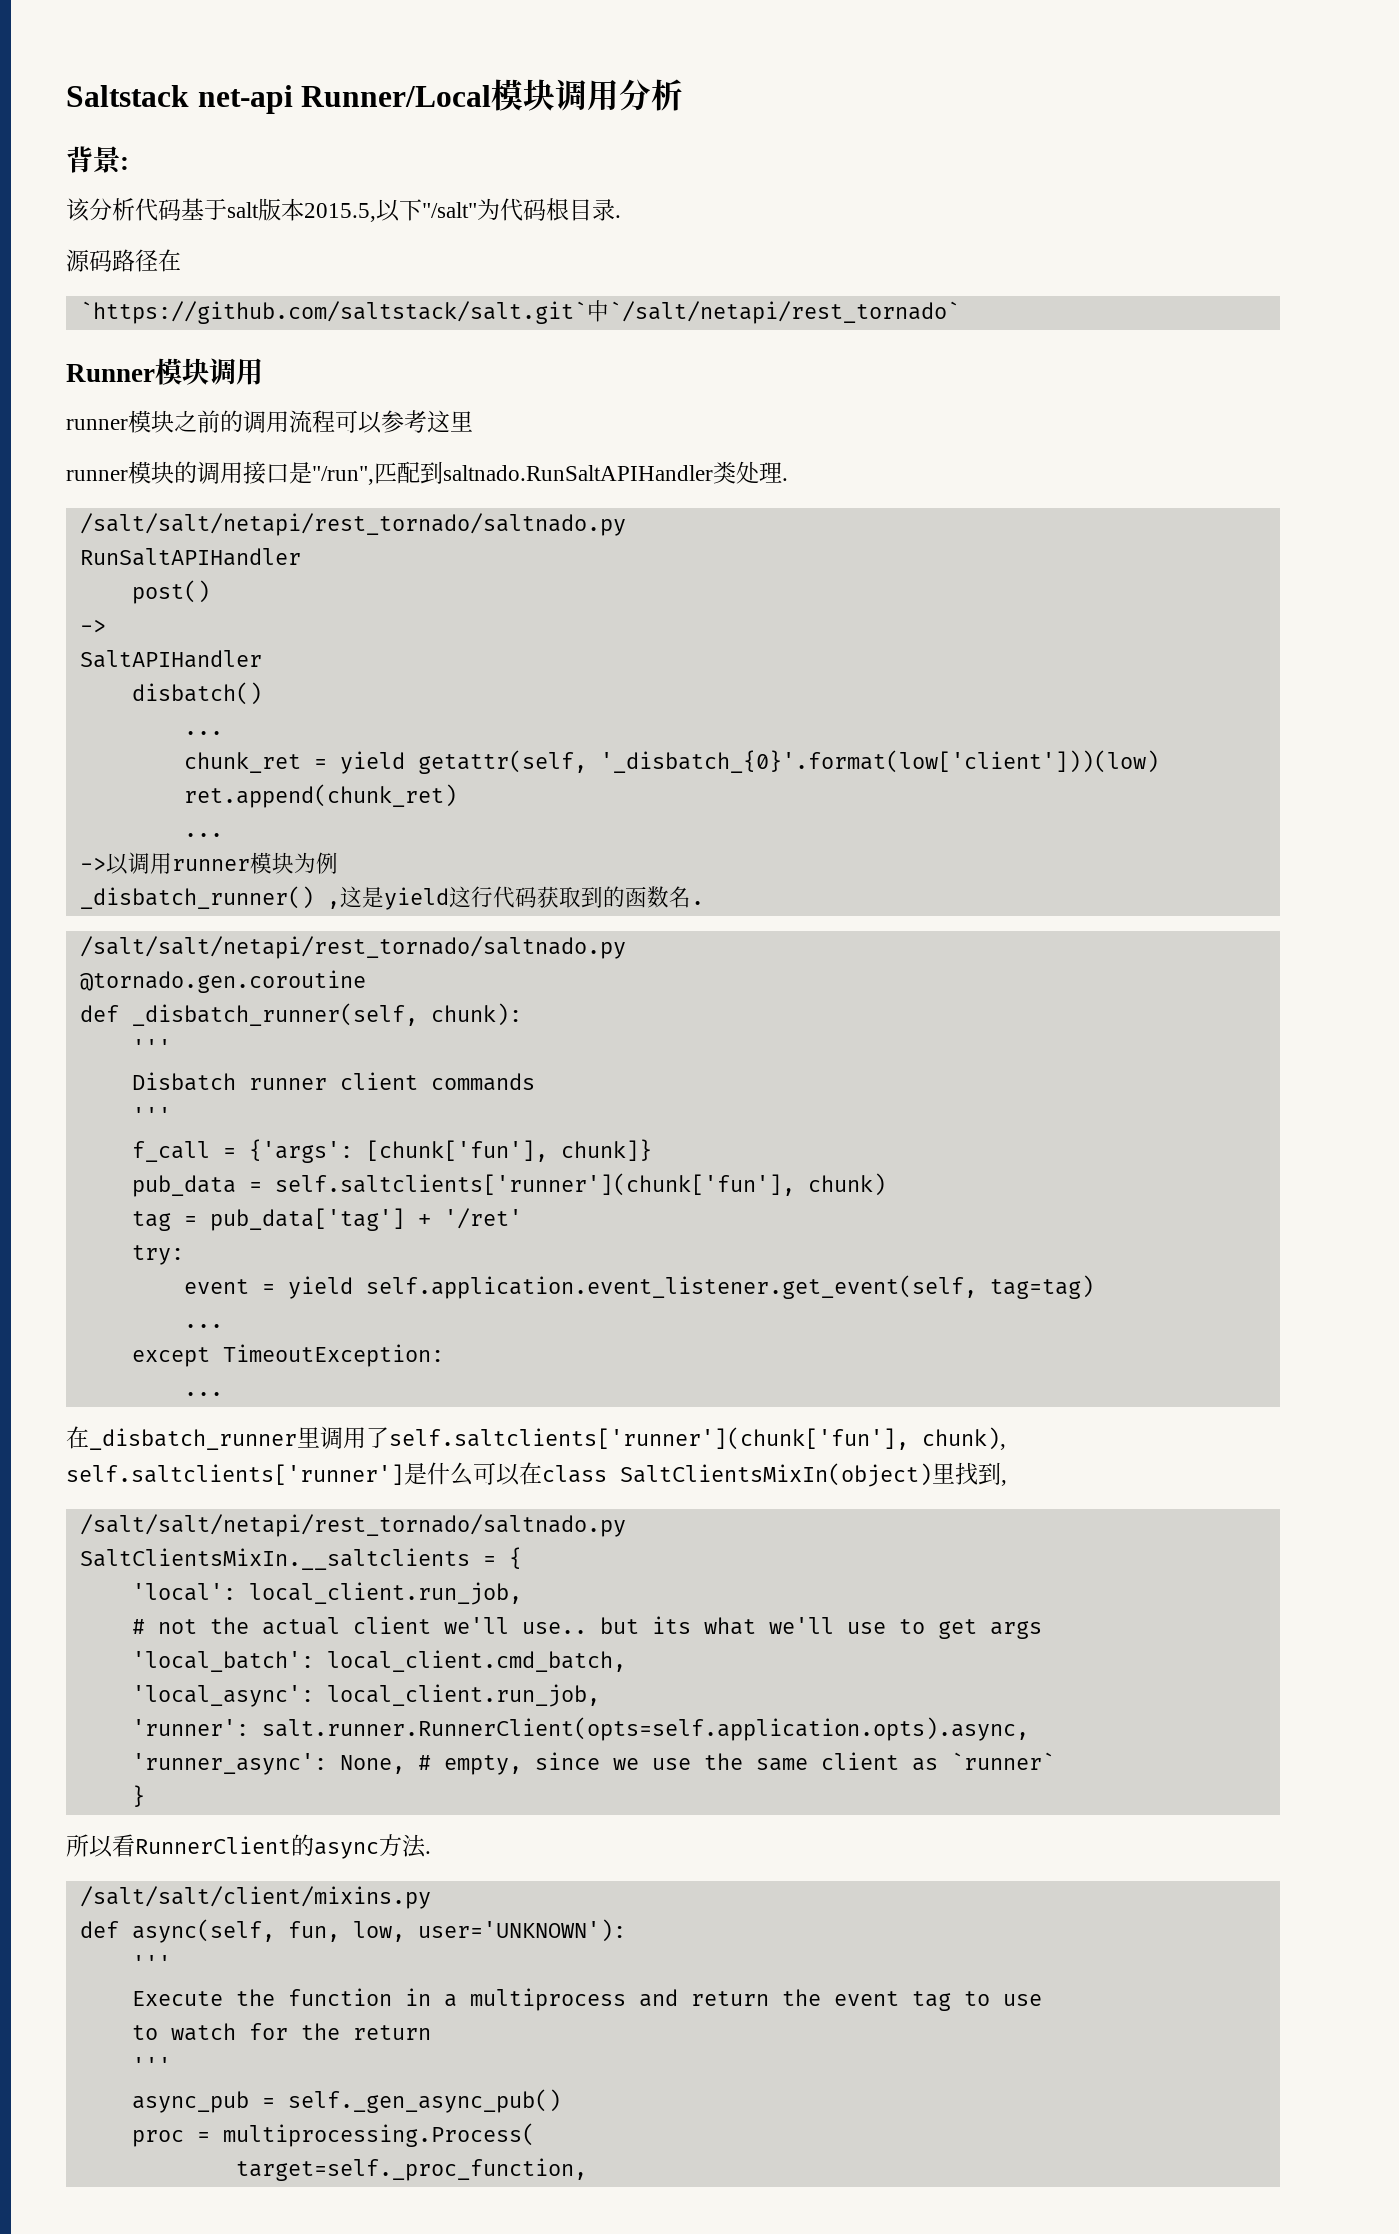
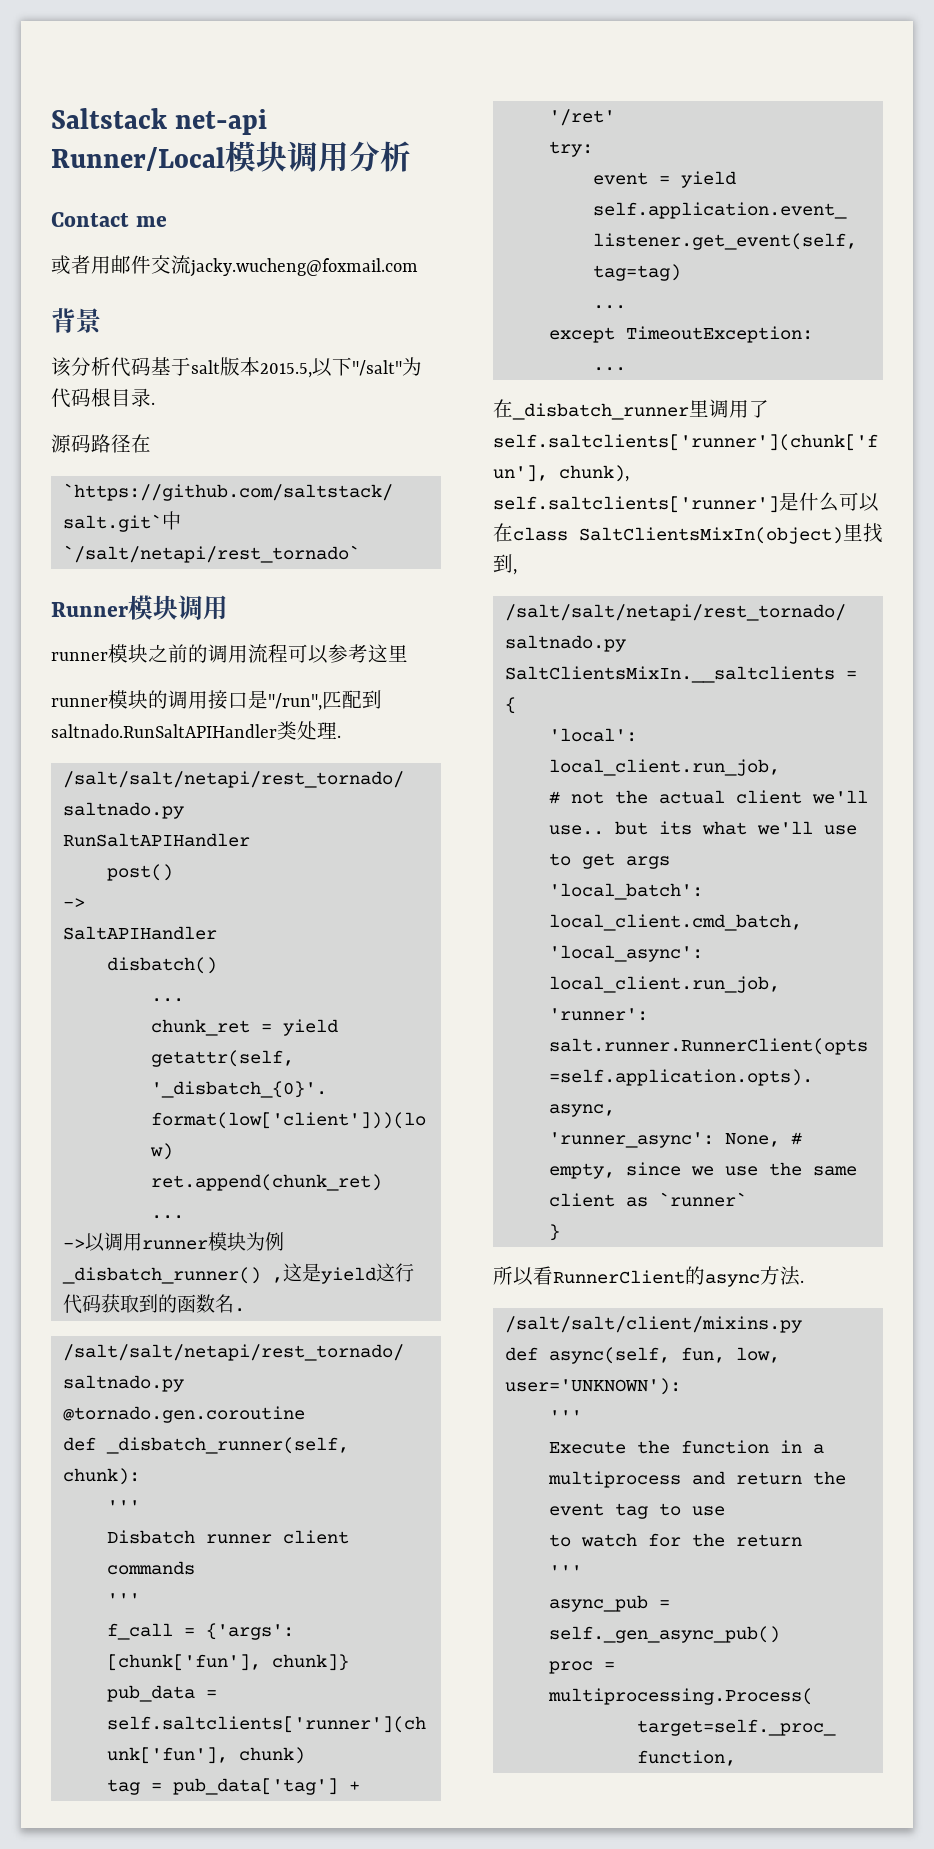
+ Contact me
+ 或者用邮件交流jacky.wucheng@foxmail.com
- 背景:
+ 背景

